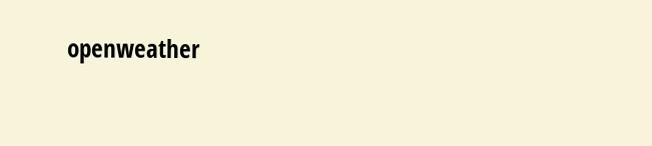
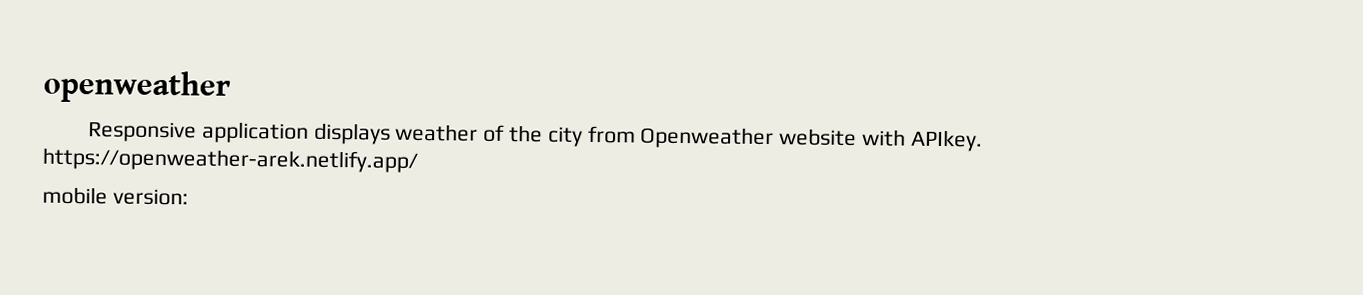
+ Responsive application displays weather of the city from Openweather website with APIkey. https://openweather-arek.netlify.app/
+ mobile version:

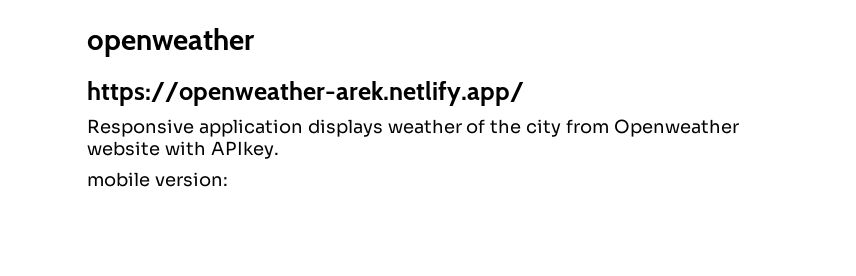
+ https://openweather-arek.netlify.app/
- Responsive application displays weather of the city from Openweather website with APIkey. https://openweather-arek.netlify.app/
+ Responsive application displays weather of the city from Openweather website with APIkey.

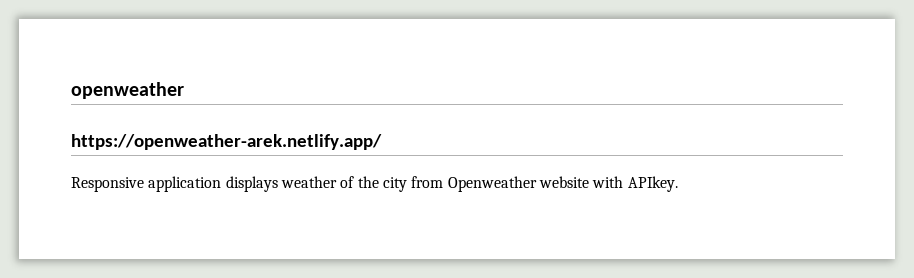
- mobile version:

